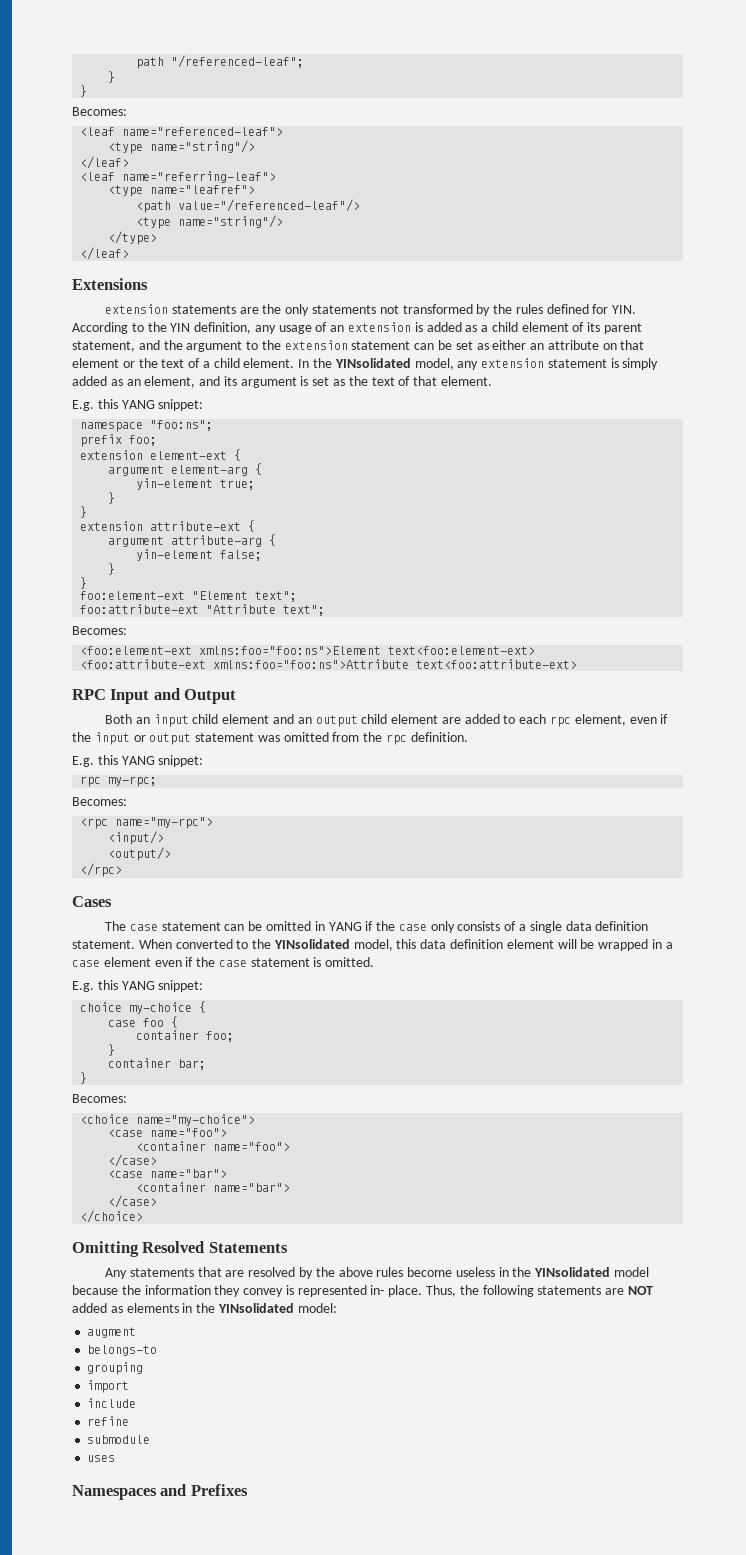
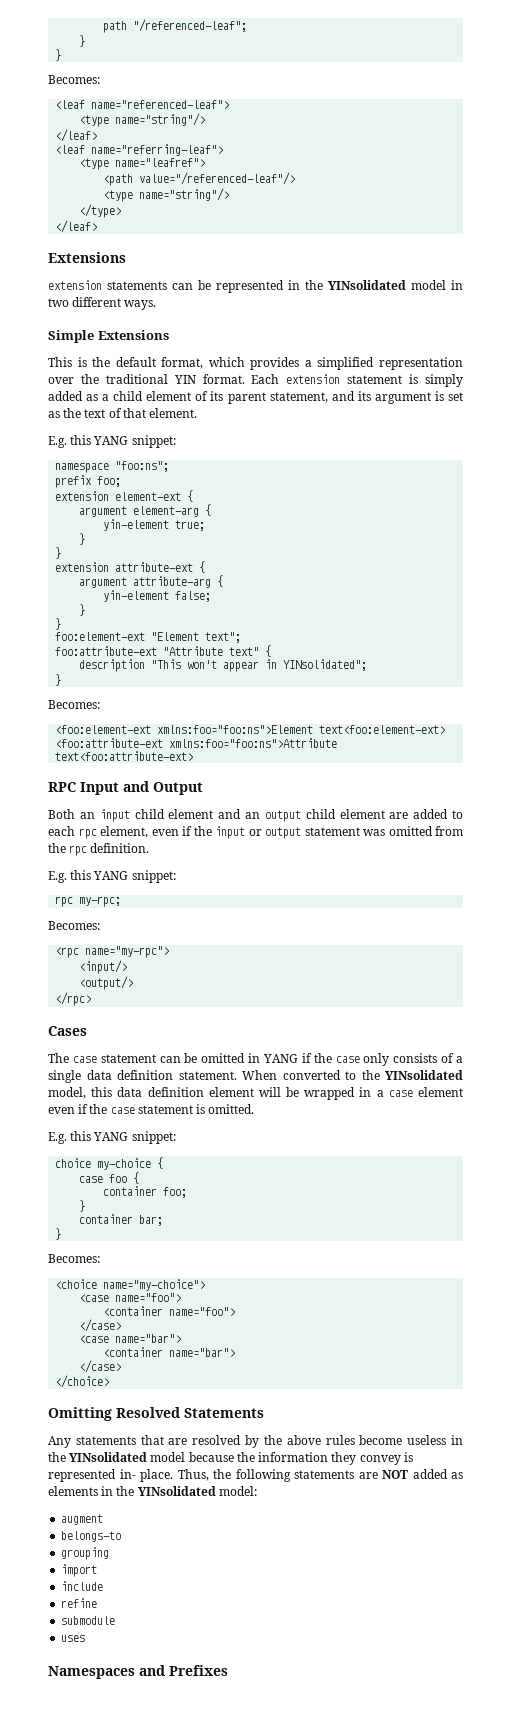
- extension statements are the only statements not transformed by the rules defined for YIN. According to the YIN definition, any usage of an extension is added as a child element of its parent statement, and the argument to the extension statement can be set as either an attribute on that element or the text of a child element. In the YINsolidated model, any extension statement is simply added as an element, and its argument is set as the text of that element.
+ extension statements can be represented in the YINsolidated model in two different ways.
+ Simple Extensions
+ This is the default format, which provides a simplified representation over the traditional YIN format. Each extension statement is simply added as a child element of its parent statement, and its argument is set as the text of that element.
- foo:attribute-ext "Attribute text";
+ foo:attribute-ext "Attribute text" {
+ description "This won't appear in YINsolidated";
+ }

